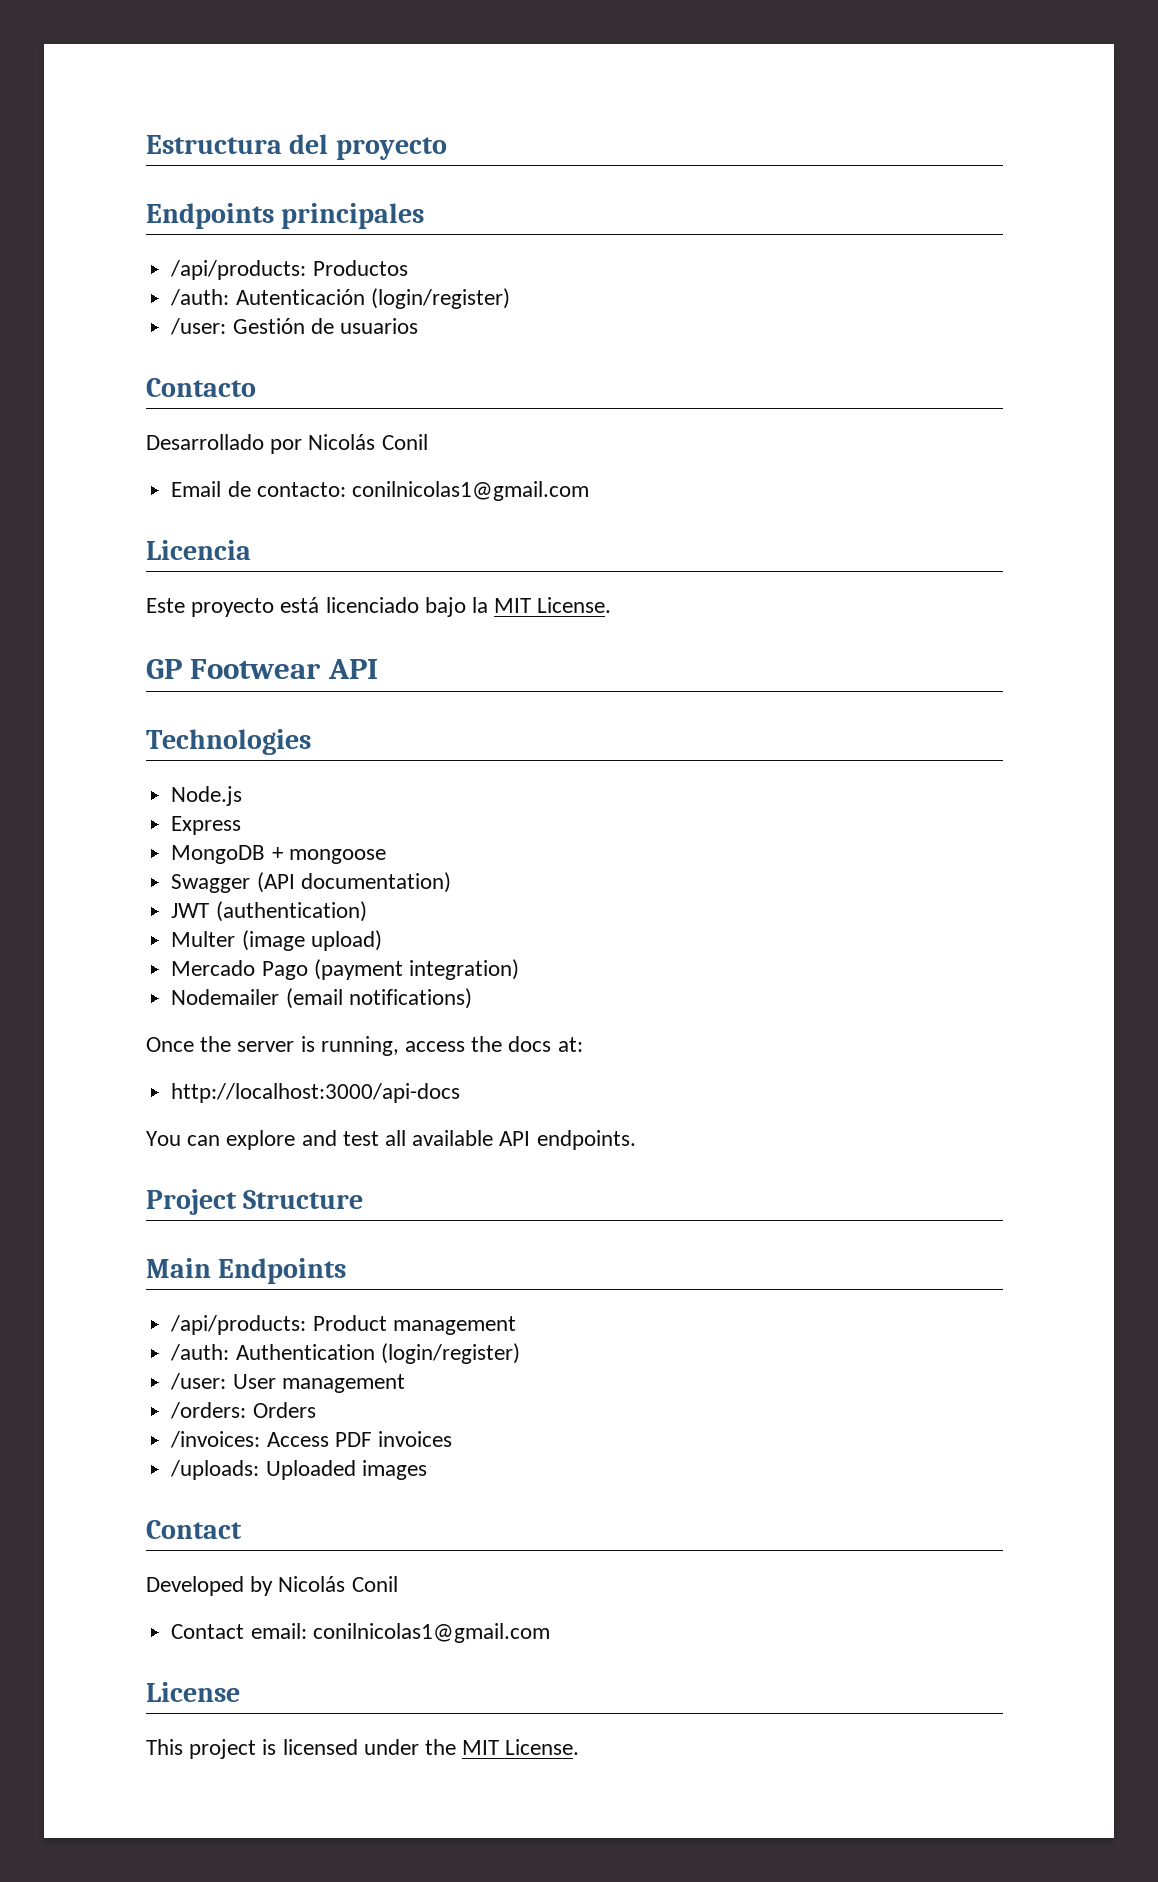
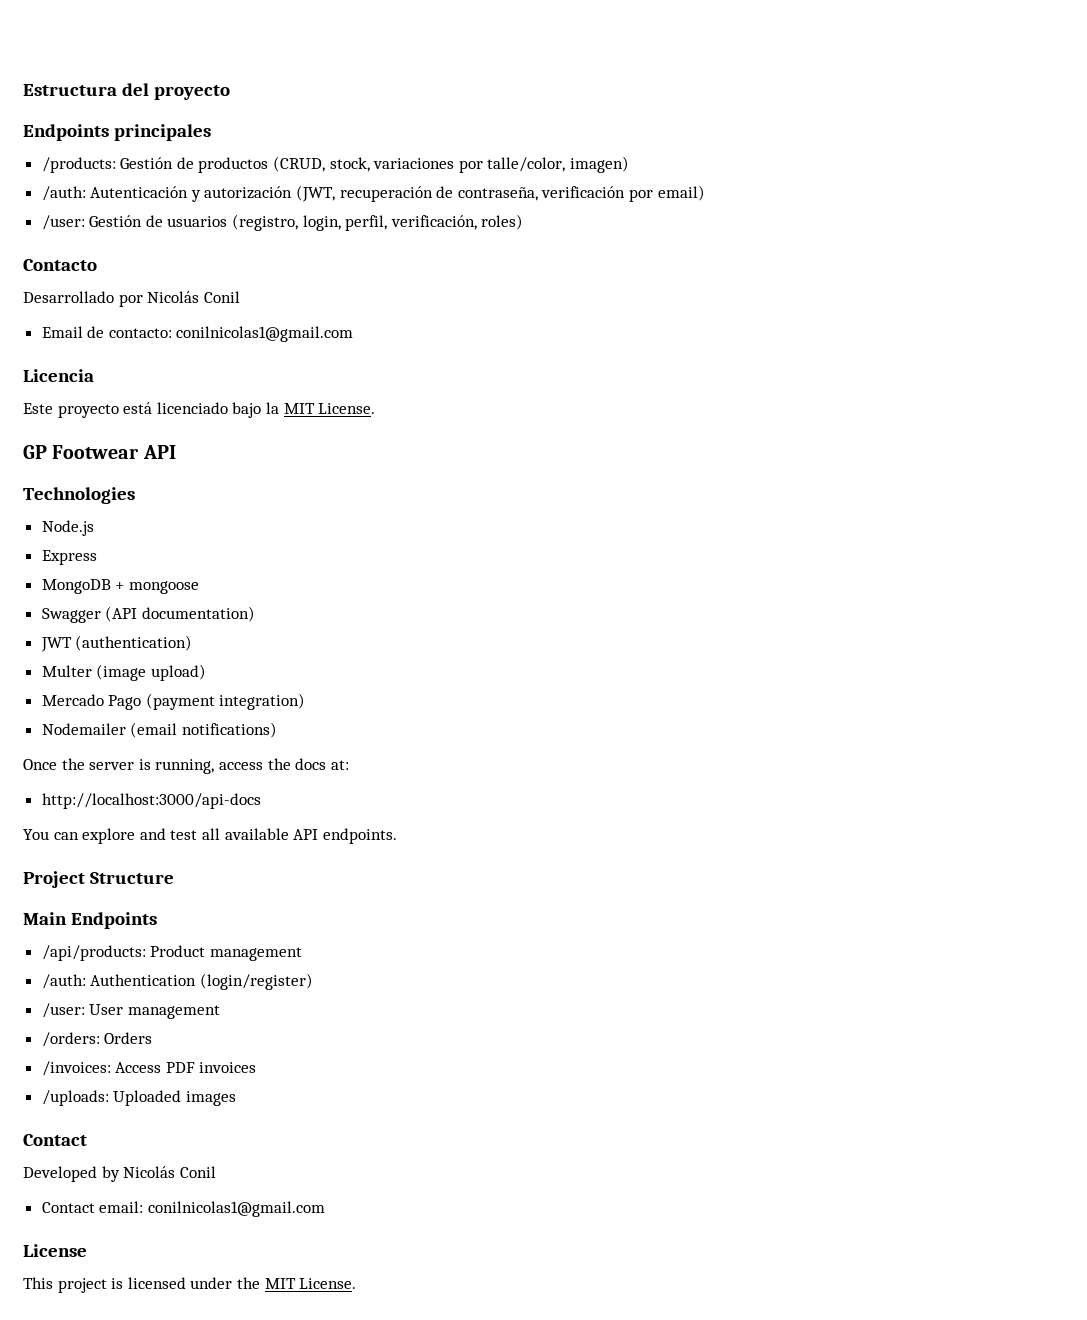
- /api/products: Productos
- /auth: Autenticación (login/register)
+ /products: Gestión de productos (CRUD, stock, variaciones por talle/color, imagen)
+ /auth: Autenticación y autorización (JWT, recuperación de contraseña, verificación por email)
- /user: Gestión de usuarios
+ /user: Gestión de usuarios (registro, login, perfil, verificación, roles)

